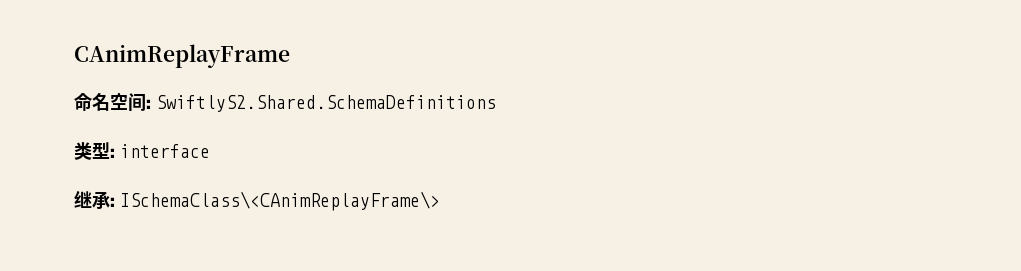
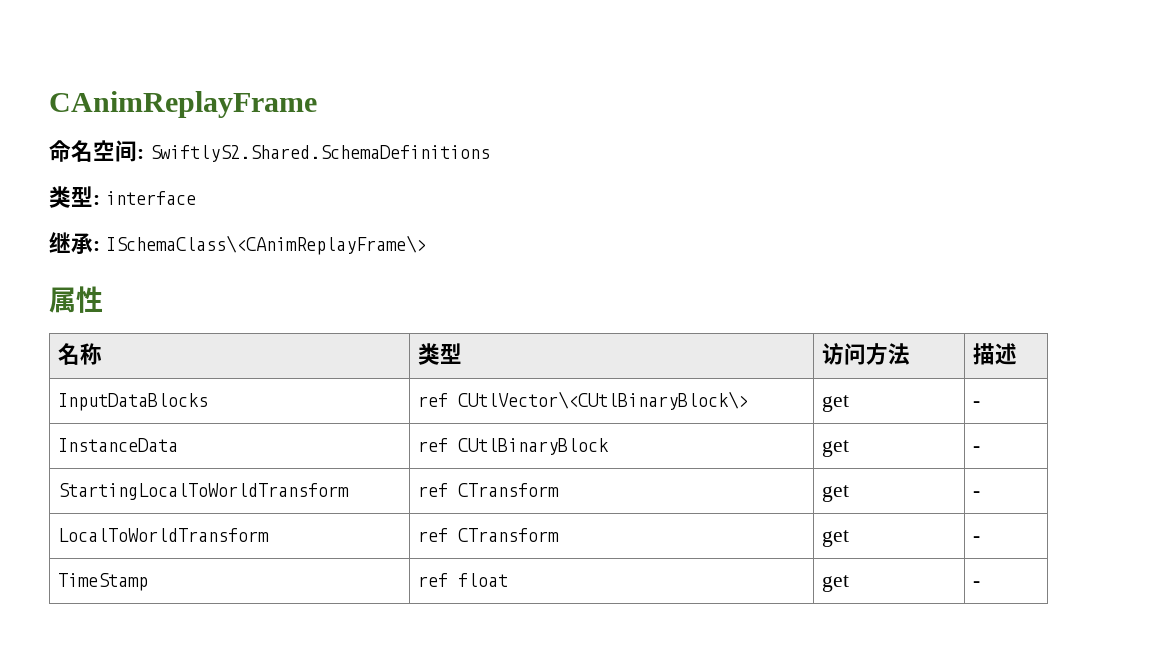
+ 属性
+ 名称 | 类型 | 访问方法 | 描述
+ InputDataBlocks | ref CUtlVector\<CUtlBinaryBlock\> | get | -
+ InstanceData | ref CUtlBinaryBlock | get | -
+ StartingLocalToWorldTransform | ref CTransform | get | -
+ LocalToWorldTransform | ref CTransform | get | -
+ TimeStamp | ref float | get | -

